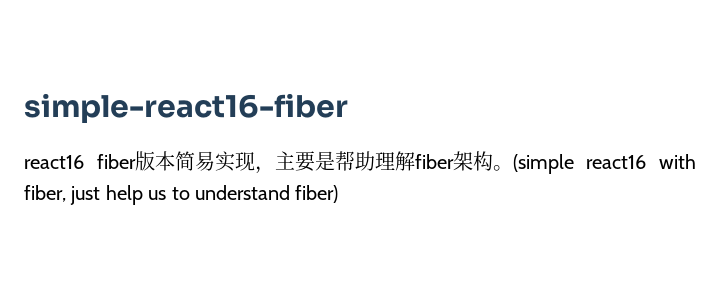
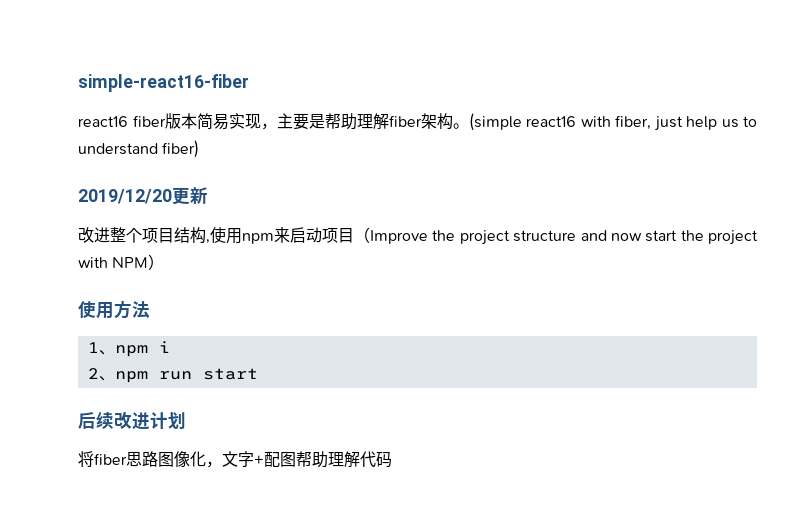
+ 2019/12/20更新
+ 改进整个项目结构,使用npm来启动项目（Improve the project structure and now start the project with NPM）
+ 使用方法
+ 1、npm i
+ 2、npm run start
+ 后续改进计划
+ 将fiber思路图像化，文字+配图帮助理解代码

